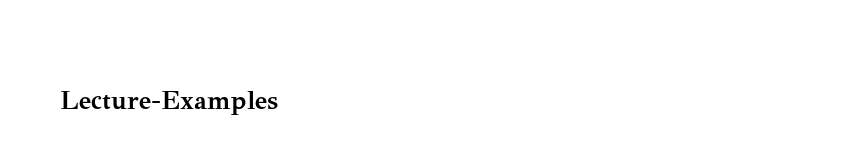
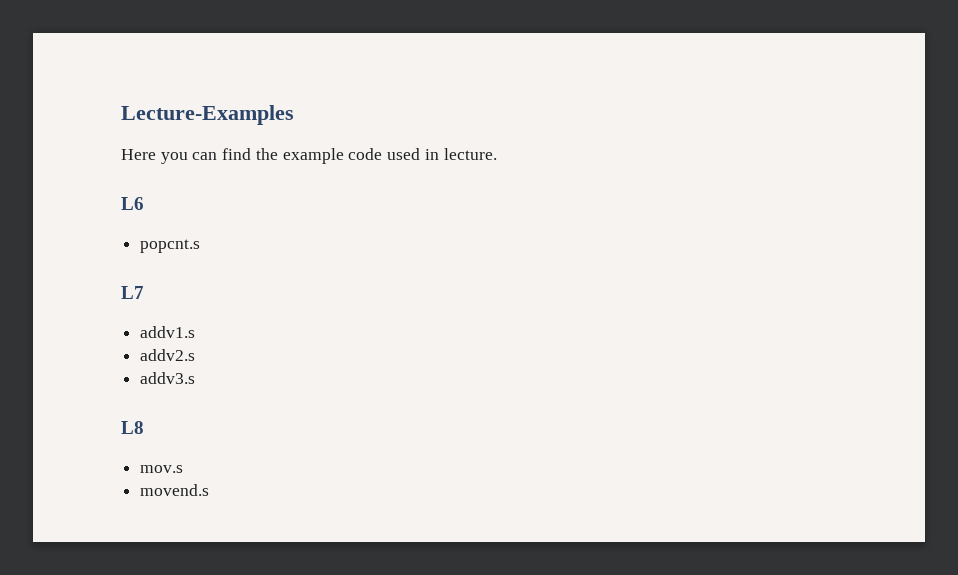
+ Here you can find the example code used in lecture.
+ L6
+ popcnt.s
+ L7
+ addv1.s
+ addv2.s
+ addv3.s
+ L8
+ mov.s
+ movend.s

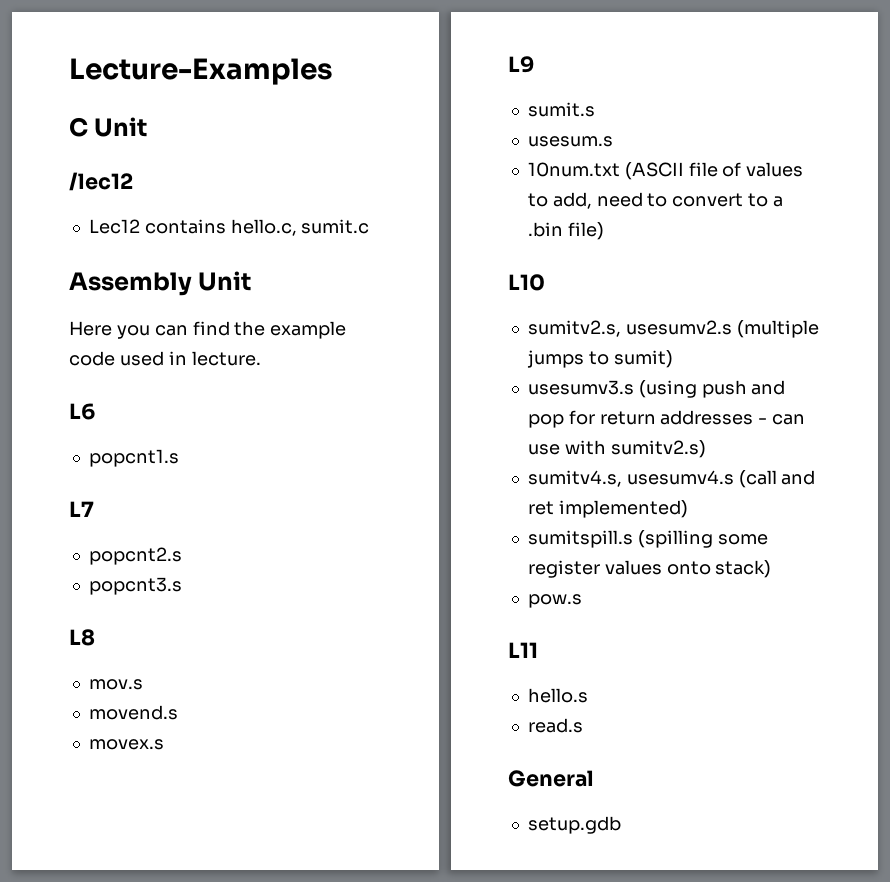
+ C Unit
+ /lec12
+ Lec12 contains hello.c, sumit.c
+ Assembly Unit
- popcnt.s
+ popcnt1.s
- addv1.s
- addv2.s
- addv3.s
+ popcnt2.s
+ popcnt3.s
+ movex.s
+ L9
+ sumit.s
+ usesum.s
+ 10num.txt (ASCII file of values to add, need to convert to a .bin file)
+ L10
+ sumitv2.s, usesumv2.s (multiple jumps to sumit)
+ usesumv3.s (using push and pop for return addresses - can use with sumitv2.s)
+ sumitv4.s, usesumv4.s (call and ret implemented)
+ sumitspill.s (spilling some register values onto stack)
+ pow.s
+ L11
+ hello.s
+ read.s
+ General
+ setup.gdb

